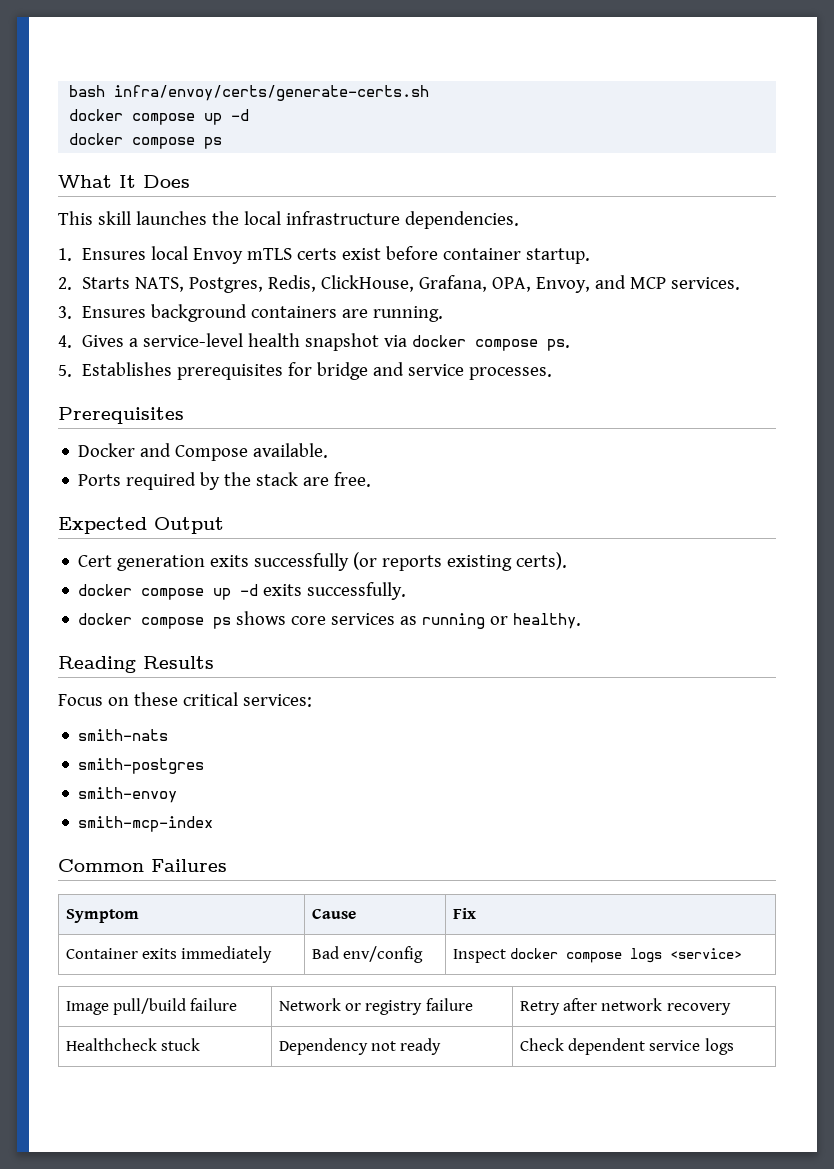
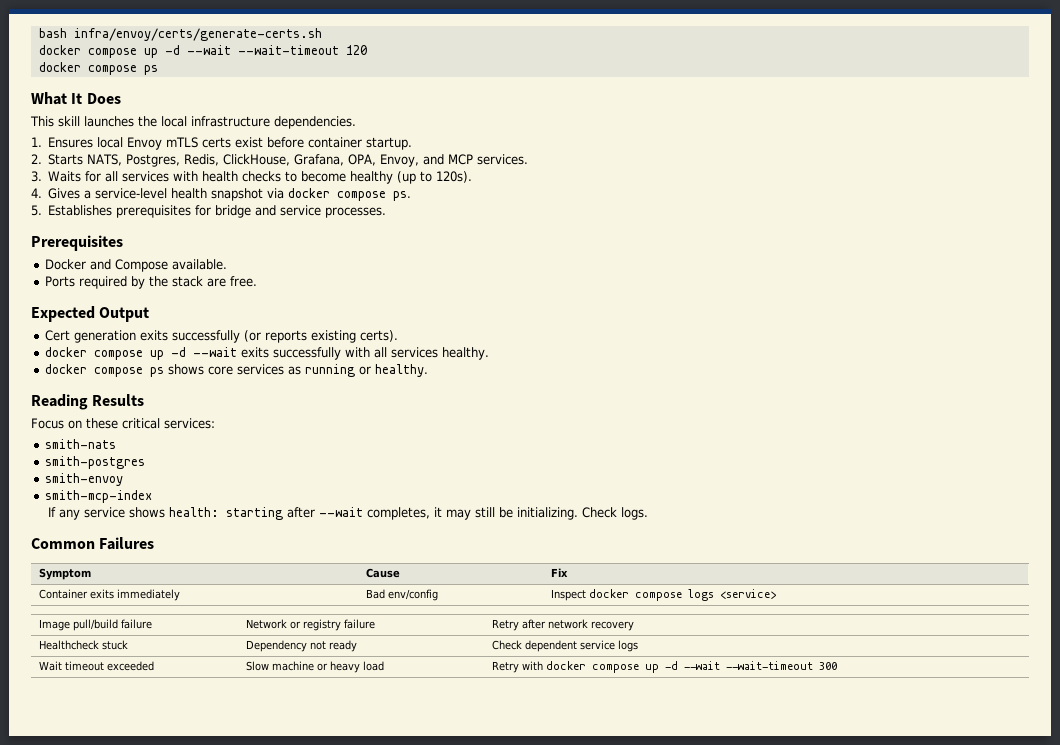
  bash infra/envoy/certs/generate-certs.sh
- docker compose up -d
+ docker compose up -d --wait --wait-timeout 120
- 3. Ensures background containers are running.
+ 3. Waits for all services with health checks to become healthy (up to 120s).
- docker compose up -d exits successfully.
+ docker compose up -d --wait exits successfully with all services healthy.
+ If any service shows health: starting after --wait completes, it may still be initializing. Check logs.
+ Wait timeout exceeded | Slow machine or heavy load | Retry with docker compose up -d --wait --wait-timeout 300

